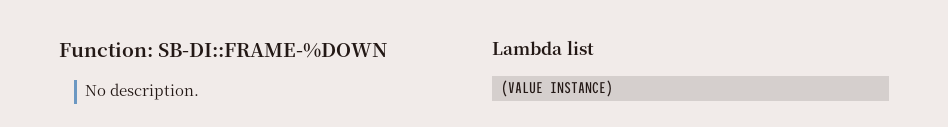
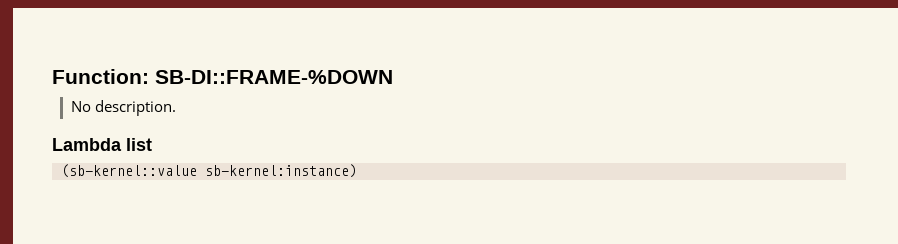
- (VALUE INSTANCE)
+ (sb-kernel::value sb-kernel:instance)

